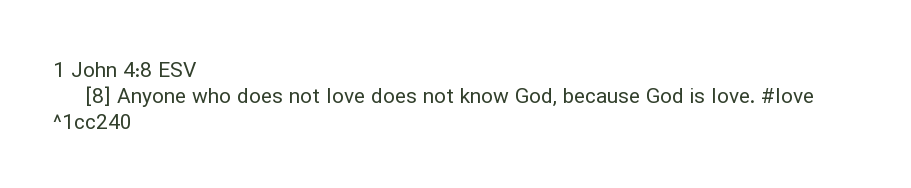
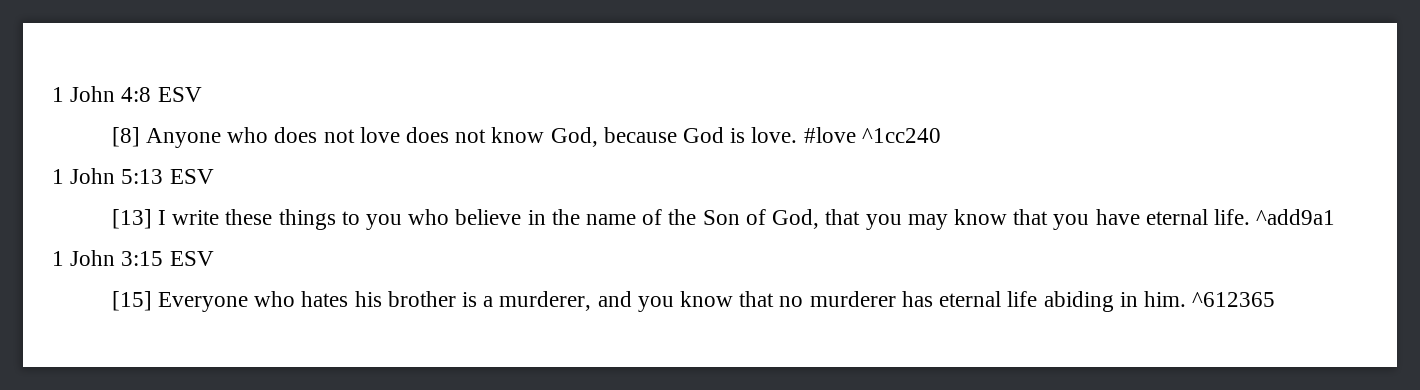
+ 1 John 5:13 ESV
+ [13] I write these things to you who believe in the name of the Son of God, that you may know that you have eternal life. ^add9a1
+ 1 John 3:15 ESV
+ [15] Everyone who hates his brother is a murderer, and you know that no murderer has eternal life abiding in him. ^612365

